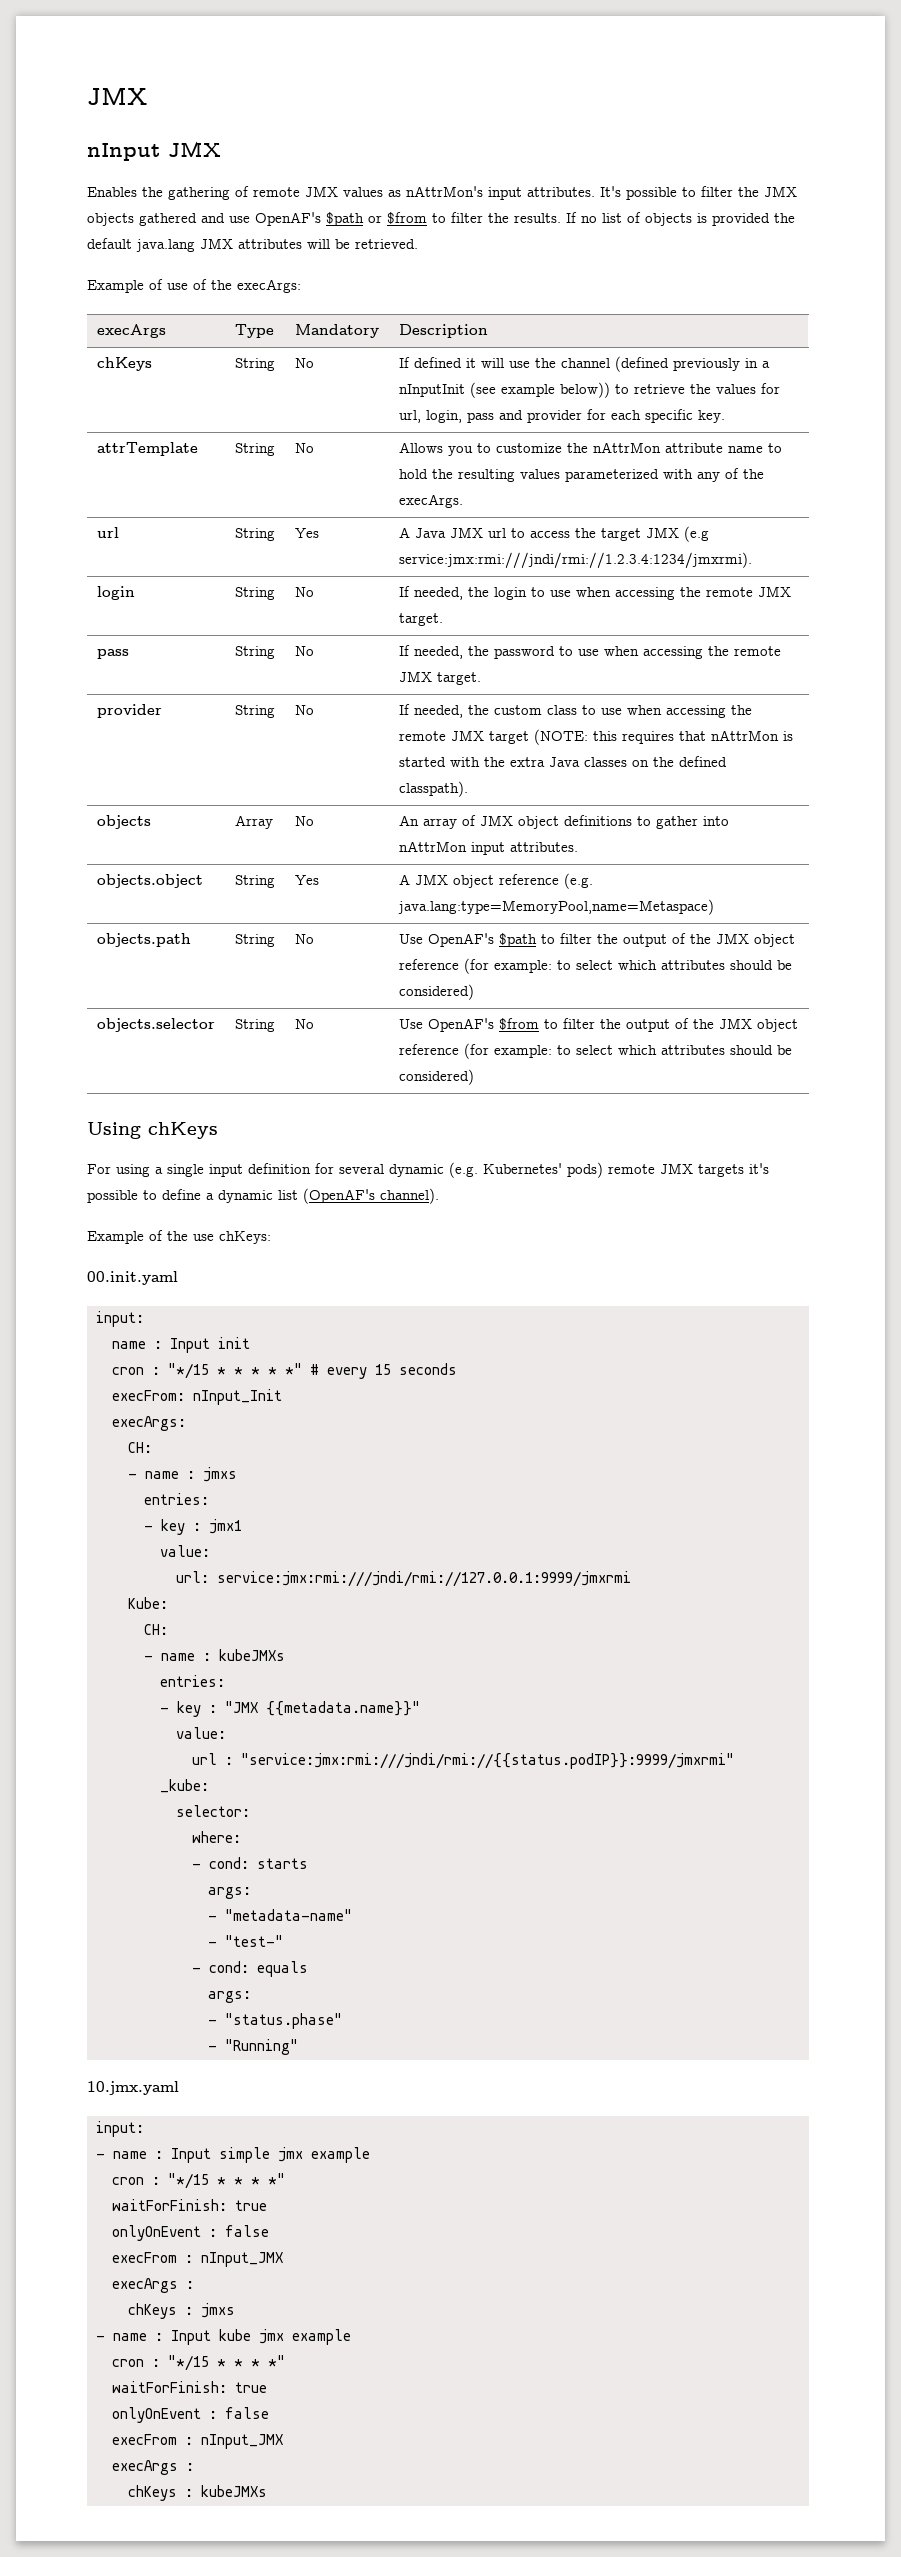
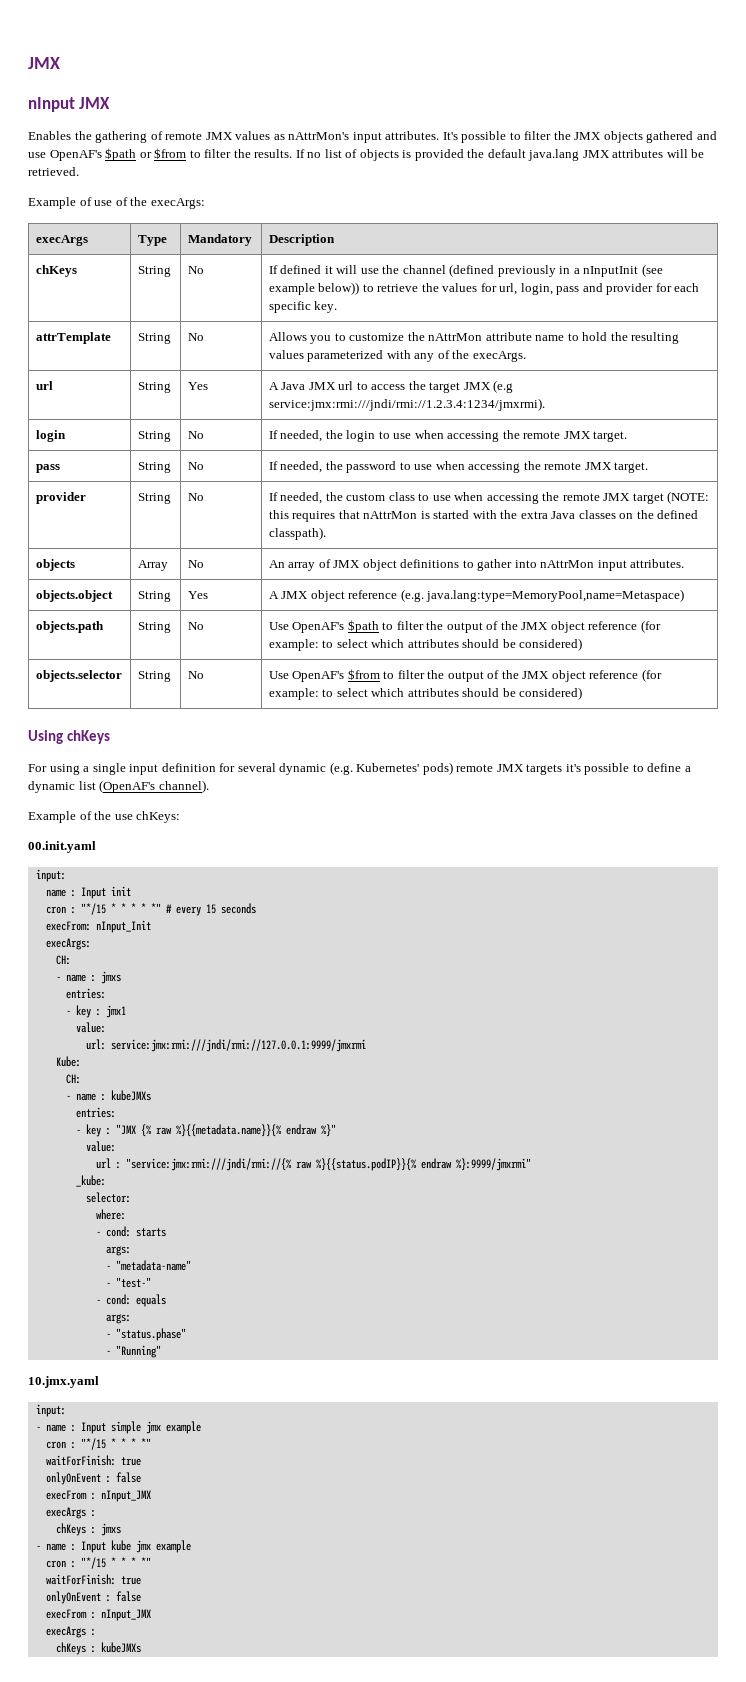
- - key : "JMX {{metadata.name}}"
+ - key : "JMX {% raw %}{{metadata.name}}{% endraw %}"
  value:
- url : "service:jmx:rmi:///jndi/rmi://{{status.podIP}}:9999/jmxrmi"
+ url : "service:jmx:rmi:///jndi/rmi://{% raw %}{{status.podIP}}{% endraw %}:9999/jmxrmi"

